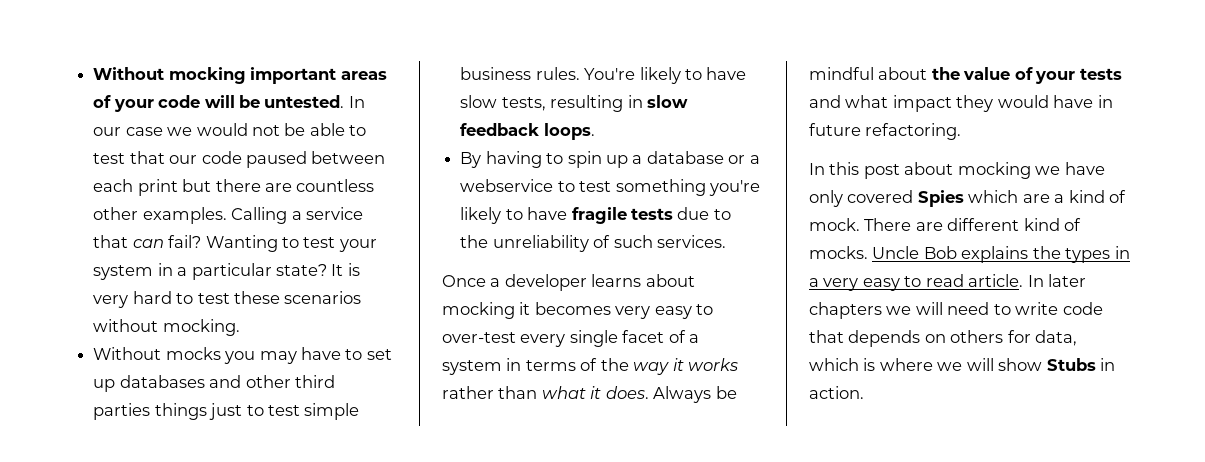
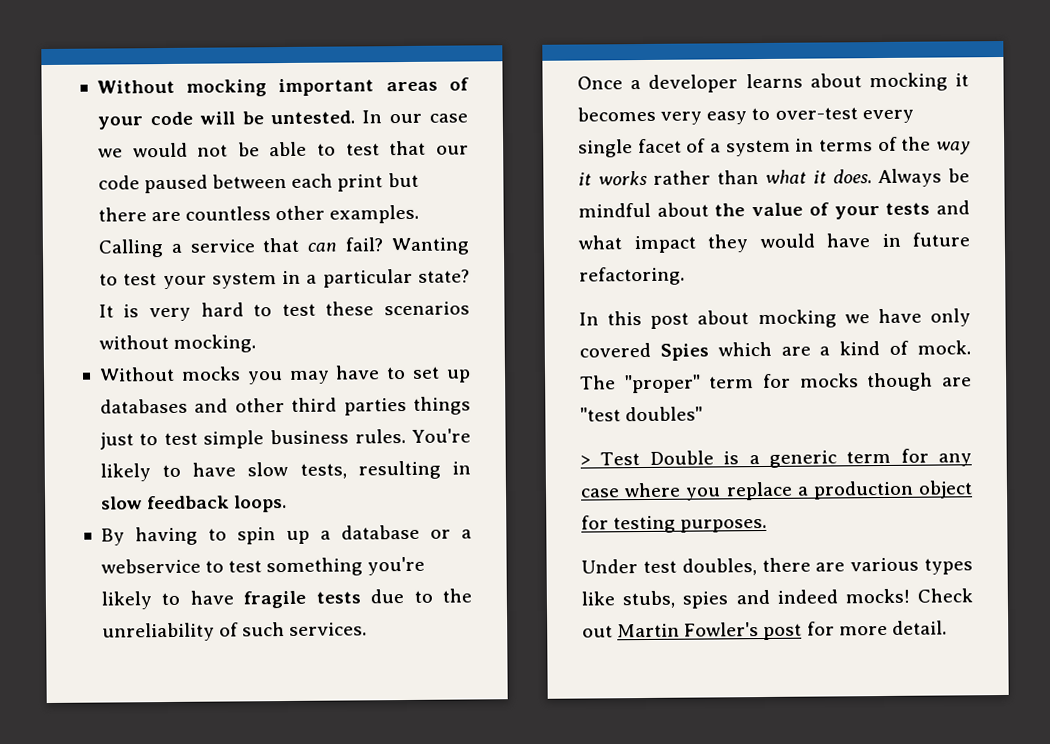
- There are different kind of mocks. Uncle Bob explains the types in a very easy to read article. In later chapters we will need to write code that depends on others for data, which is where we will show Stubs in action.
+ The "proper" term for mocks though are "test doubles"
+ > Test Double is a generic term for any case where you replace a production object for testing purposes.
+ Under test doubles, there are various types like stubs, spies and indeed mocks! Check out Martin Fowler's post for more detail.

